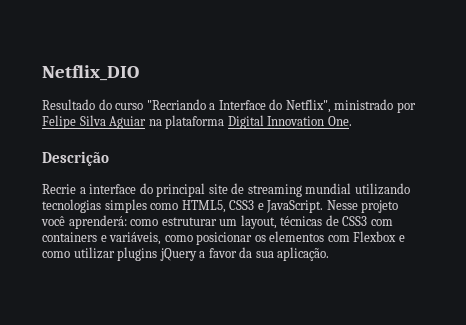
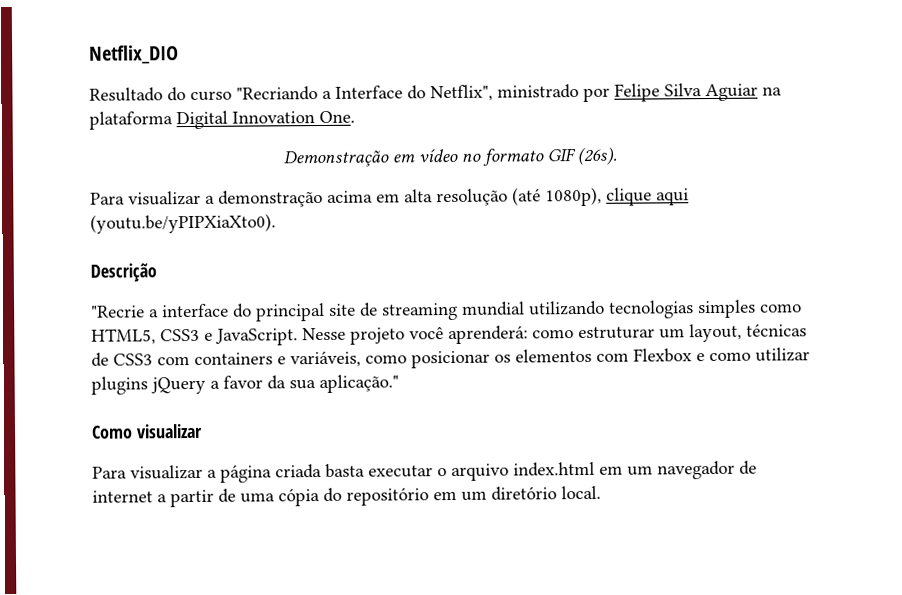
+ Demonstração em vídeo no formato GIF (26s).
+ Para visualizar a demonstração acima em alta resolução (até 1080p), clique aqui (youtu.be/yPIPXiaXto0).
- Recrie a interface do principal site de streaming mundial utilizando tecnologias simples como HTML5, CSS3 e JavaScript.
+ "Recrie a interface do principal site de streaming mundial utilizando tecnologias simples como HTML5, CSS3 e JavaScript.
- Nesse projeto você aprenderá: como estruturar um layout, técnicas de CSS3 com containers e variáveis, como posicionar os elementos com Flexbox e como utilizar plugins jQuery a favor da sua aplicação.
+ Nesse projeto você aprenderá: como estruturar um layout, técnicas de CSS3 com containers e variáveis, como posicionar os elementos com Flexbox e como utilizar plugins jQuery a favor da sua aplicação."
+ Como visualizar
+ Para visualizar a página criada basta executar o arquivo index.html em um navegador de internet a partir de uma cópia do repositório em um diretório local.

